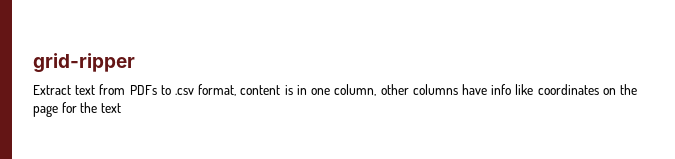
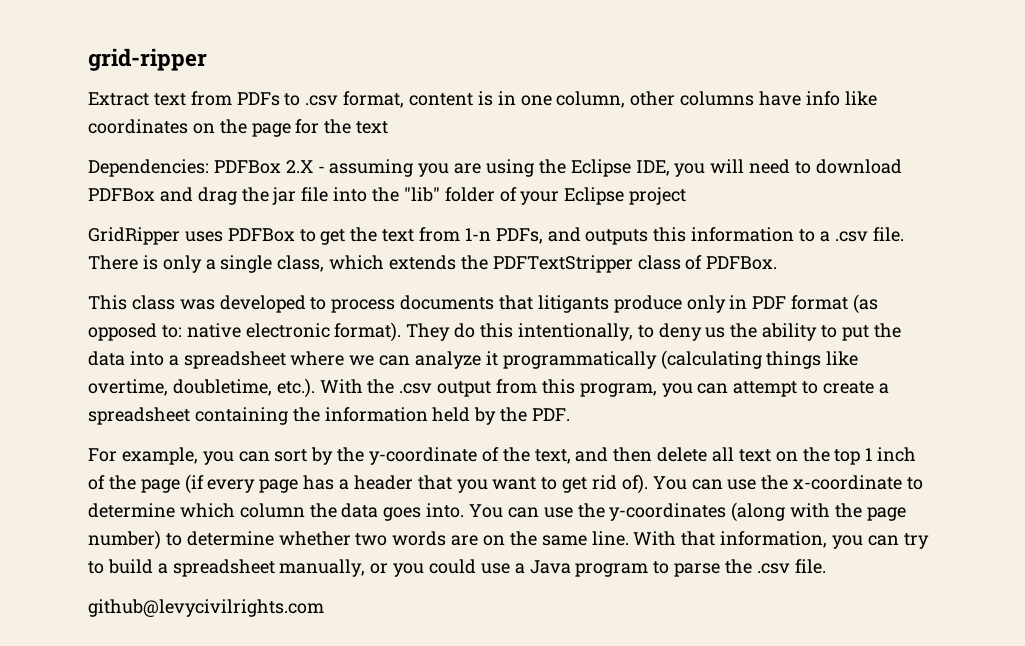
+ Dependencies: PDFBox 2.X - assuming you are using the Eclipse IDE, you will need to download PDFBox and drag the jar file into the "lib" folder of your Eclipse project
+ GridRipper uses PDFBox to get the text from 1-n PDFs, and outputs this information to a .csv file. There is only a single class, which extends the PDFTextStripper class of PDFBox.
+ This class was developed to process documents that litigants produce only in PDF format (as opposed to: native electronic format). They do this intentionally, to deny us the ability to put the data into a spreadsheet where we can analyze it programmatically (calculating things like overtime, doubletime, etc.). With the .csv output from this program, you can attempt to create a spreadsheet containing the information held by the PDF.
+ For example, you can sort by the y-coordinate of the text, and then delete all text on the top 1 inch of the page (if every page has a header that you want to get rid of). You can use the x-coordinate to determine which column the data goes into. You can use the y-coordinates (along with the page number) to determine whether two words are on the same line. With that information, you can try to build a spreadsheet manually, or you could use a Java program to parse the .csv file.
+ github@levycivilrights.com

